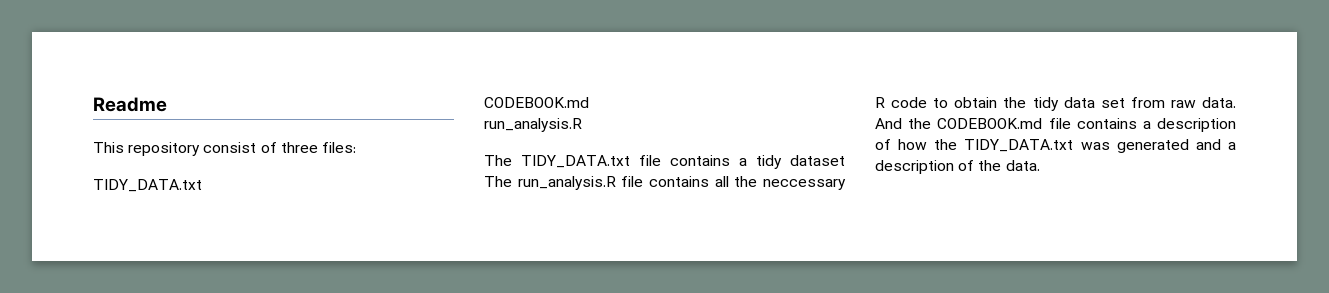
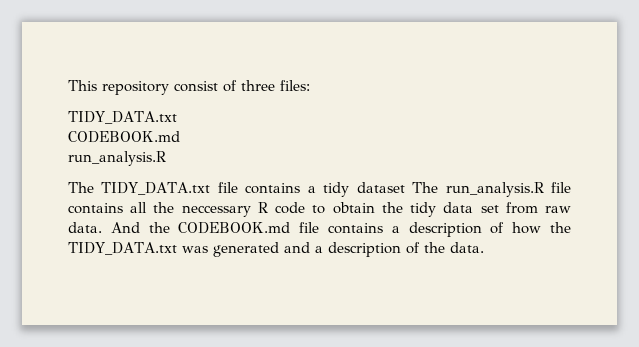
- Readme

